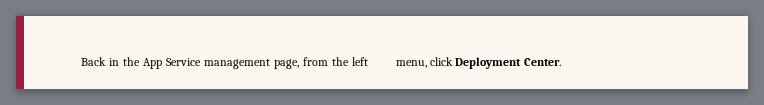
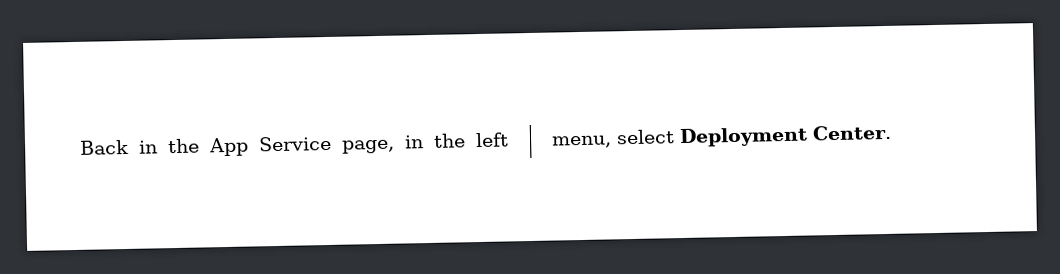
- Back in the App Service management page, from the left menu, click Deployment Center.
+ Back in the App Service page, in the left menu, select Deployment Center.

